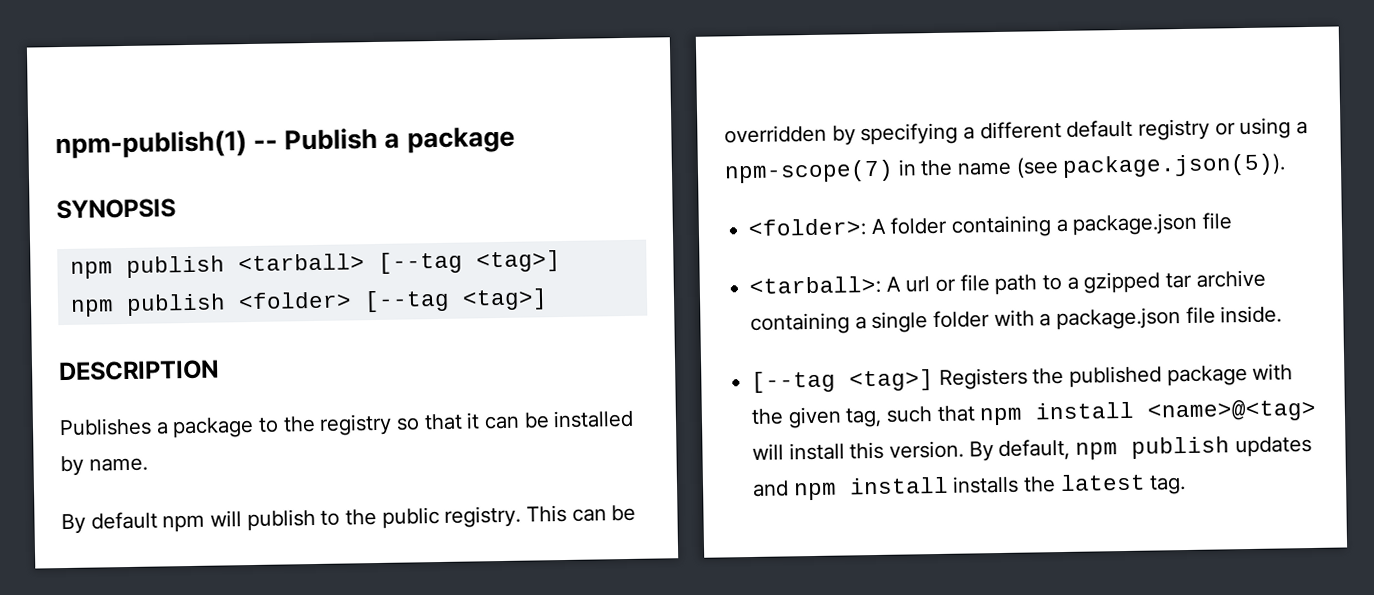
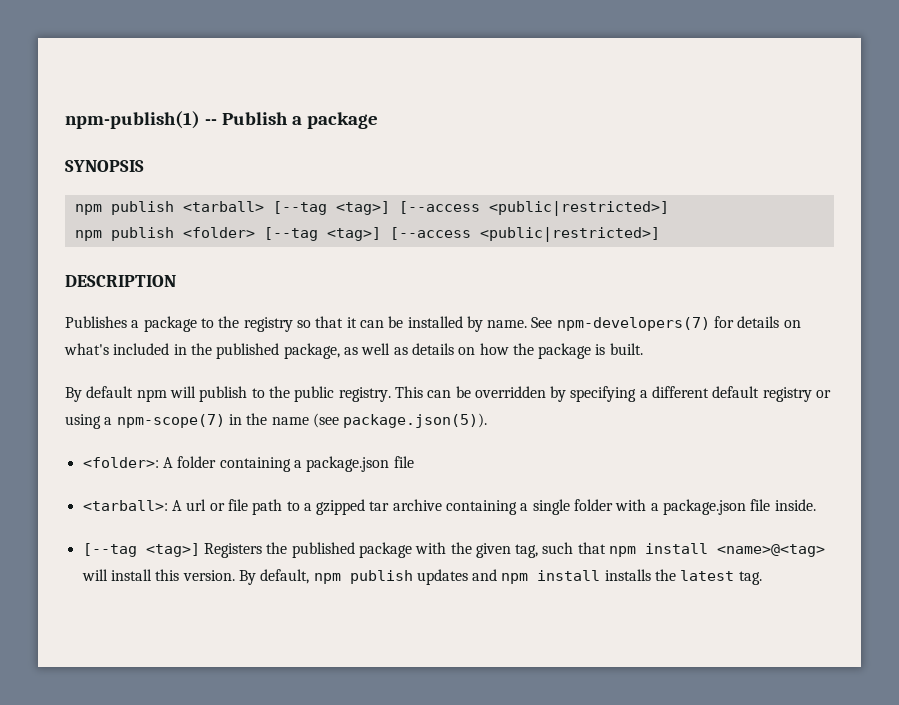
- npm publish <tarball> [--tag <tag>]
+ npm publish <tarball> [--tag <tag>] [--access <public|restricted>]
- npm publish <folder> [--tag <tag>]
+ npm publish <folder> [--tag <tag>] [--access <public|restricted>]
+ See npm-developers(7) for details on what's included in the published package, as well as details on how the package is built.

